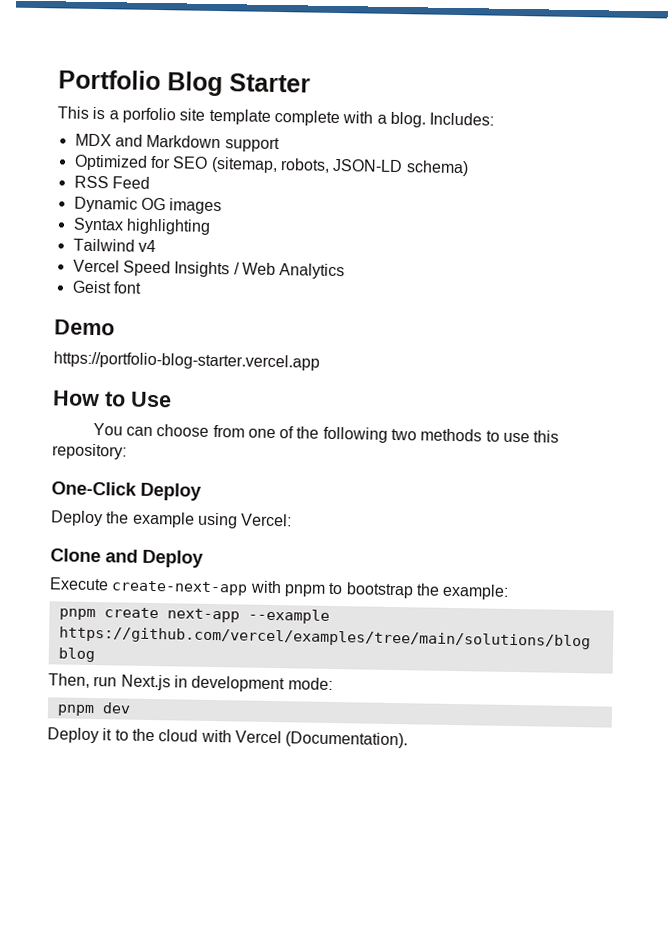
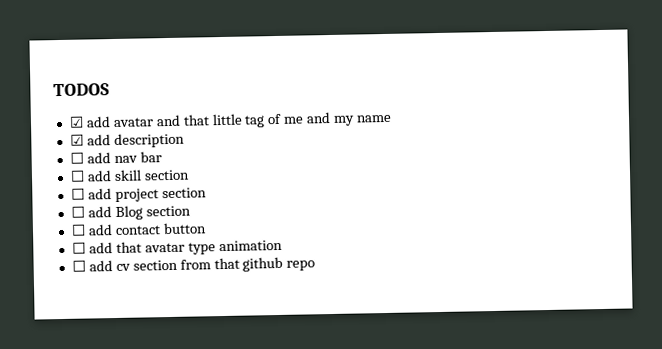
- Portfolio Blog Starter
- This is a porfolio site template complete with a blog. Includes:
- MDX and Markdown support
- Optimized for SEO (sitemap, robots, JSON-LD schema)
- RSS Feed
- Dynamic OG images
- Syntax highlighting
- Tailwind v4
- Vercel Speed Insights / Web Analytics
- Geist font
- Demo
- https://portfolio-blog-starter.vercel.app
- How to Use
- You can choose from one of the following two methods to use this repository:
- One-Click Deploy
- Deploy the example using Vercel:
- Clone and Deploy
- Execute create-next-app with pnpm to bootstrap the example:
- pnpm create next-app --example https://github.com/vercel/examples/tree/main/solutions/blog blog
- Then, run Next.js in development mode:
- pnpm dev
- Deploy it to the cloud with Vercel (Documentation).
+ TODOS
+ ☑ add avatar and that little tag of me and my name
+ ☑ add description
+ ☐ add nav bar
+ ☐ add skill section
+ ☐ add project section
+ ☐ add Blog section
+ ☐ add contact button
+ ☐ add that avatar type animation
+ ☐ add cv section from that github repo

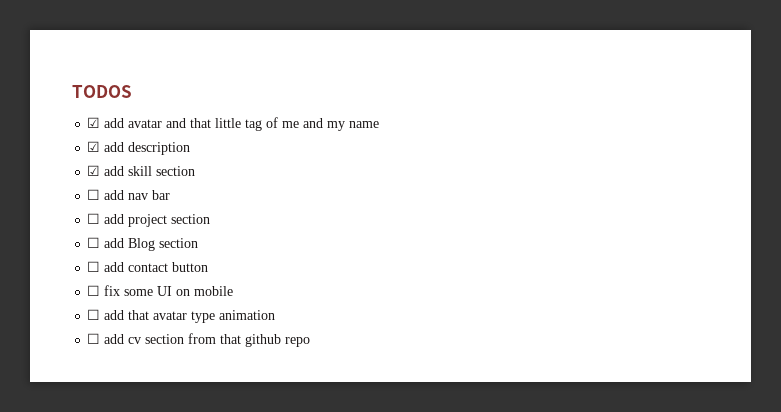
+ ☑ add skill section
- ☐ add skill section
+ ☐ fix some UI on mobile

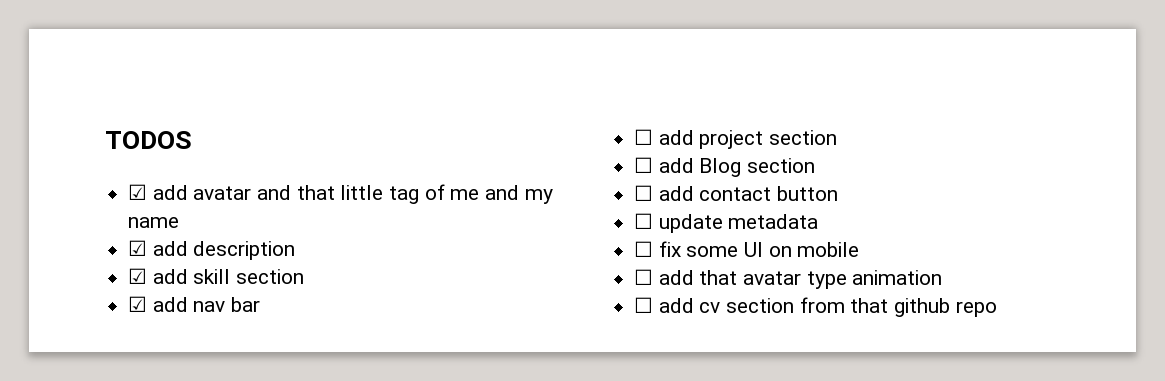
- ☐ add nav bar
+ ☑ add nav bar
+ ☐ update metadata

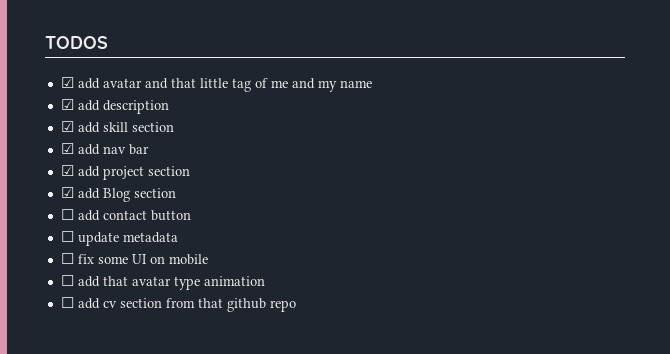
- ☐ add project section
+ ☑ add project section
- ☐ add Blog section
+ ☑ add Blog section

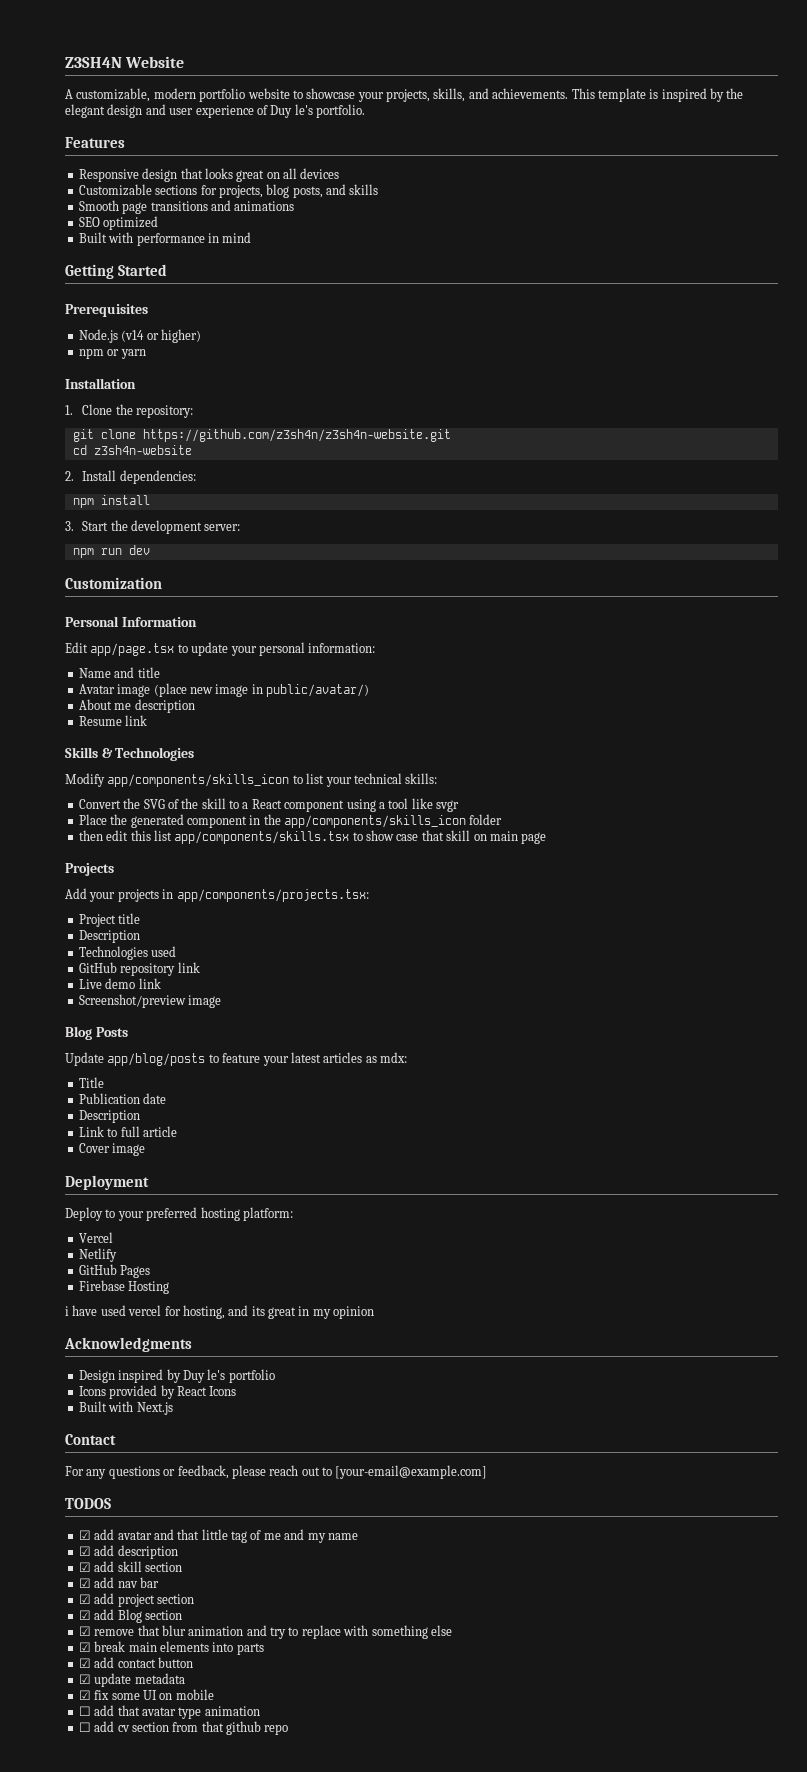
+ Z3SH4N Website
+ A customizable, modern portfolio website to showcase your projects, skills, and achievements. This template is inspired by the elegant design and user experience of Duy le's portfolio.
+ Features
+ Responsive design that looks great on all devices
+ Customizable sections for projects, blog posts, and skills
+ Smooth page transitions and animations
+ SEO optimized
+ Built with performance in mind
+ Getting Started
+ Prerequisites
+ Node.js (v14 or higher)
+ npm or yarn
+ Installation
+ 1. Clone the repository:
+ git clone https://github.com/z3sh4n/z3sh4n-website.git
+ cd z3sh4n-website
+ 2. Install dependencies:
+ npm install
+ 3. Start the development server:
+ npm run dev
+ Customization
+ Personal Information
+ Edit app/page.tsx to update your personal information:
+ Name and title
+ Avatar image (place new image in public/avatar/)
+ About me description
+ Resume link
+ Skills & Technologies
+ Modify app/components/skills_icon to list your technical skills:
+ Convert the SVG of the skill to a React component using a tool like svgr
+ Place the generated component in the app/components/skills_icon folder
+ then edit this list app/components/skills.tsx to show case that skill on main page
+ Projects
+ Add your projects in app/components/projects.tsx:
+ Project title
+ Description
+ Technologies used
+ GitHub repository link
+ Live demo link
+ Screenshot/preview image
+ Blog Posts
+ Update app/blog/posts to feature your latest articles as mdx:
+ Title
+ Publication date
+ Description
+ Link to full article
+ Cover image
+ Deployment
+ Deploy to your preferred hosting platform:
+ Vercel
+ Netlify
+ GitHub Pages
+ Firebase Hosting
+ i have used vercel for hosting, and its great in my opinion
+ Acknowledgments
+ Design inspired by Duy le's portfolio
+ Icons provided by React Icons
+ Built with Next.js
+ Contact
+ For any questions or feedback, please reach out to [your-email@example.com]
- ☐ add contact button
+ ☑ remove that blur animation and try to replace with something else
+ ☑ break main elements into parts
+ ☑ add contact button
- ☐ update metadata
+ ☑ update metadata
- ☐ fix some UI on mobile
+ ☑ fix some UI on mobile

